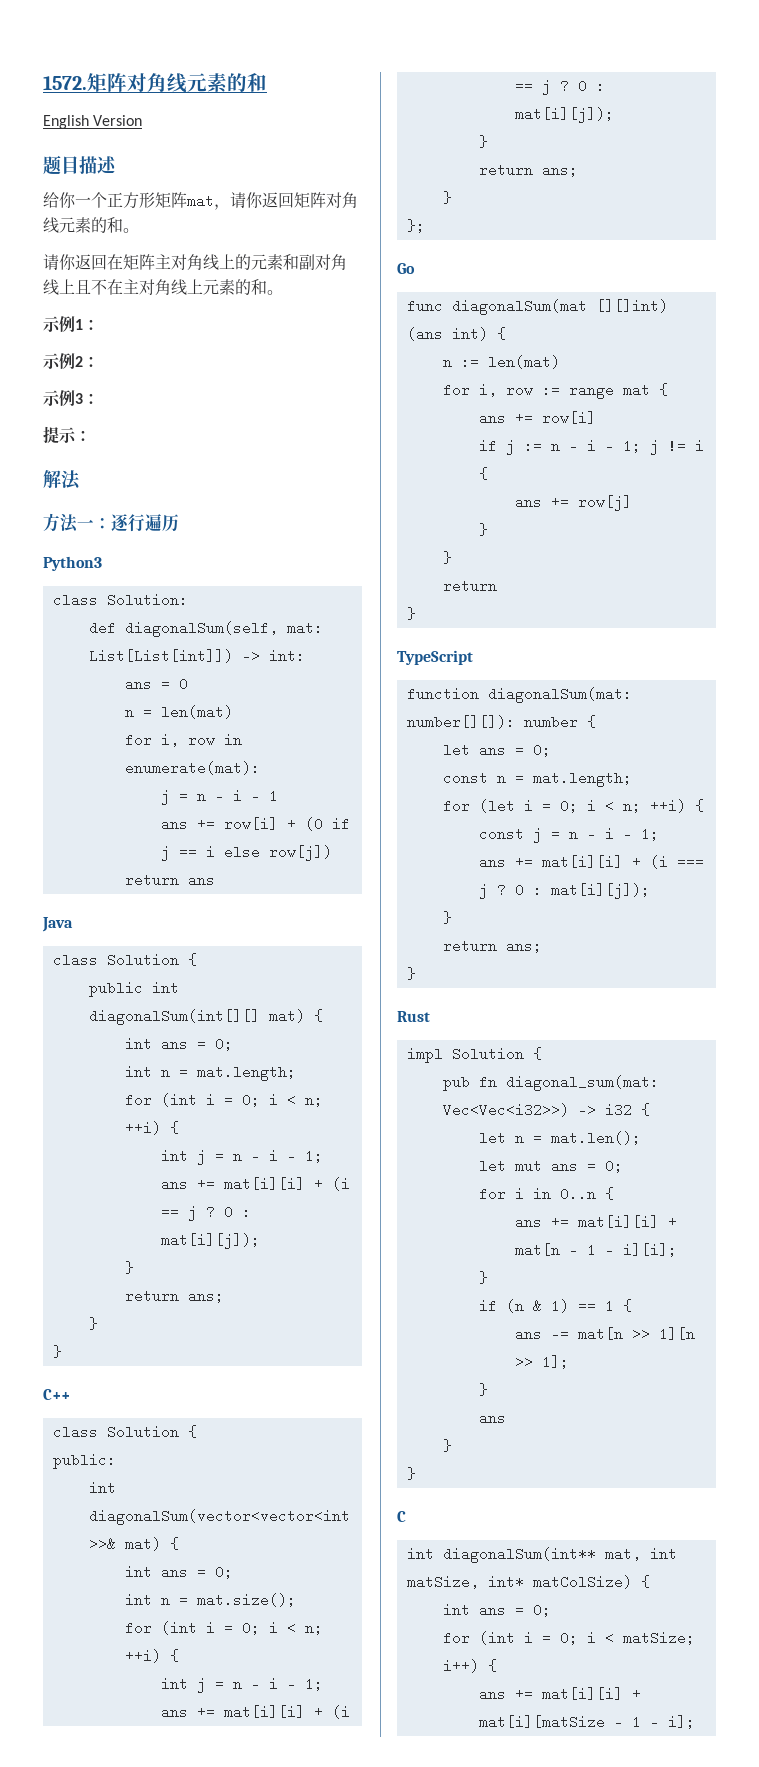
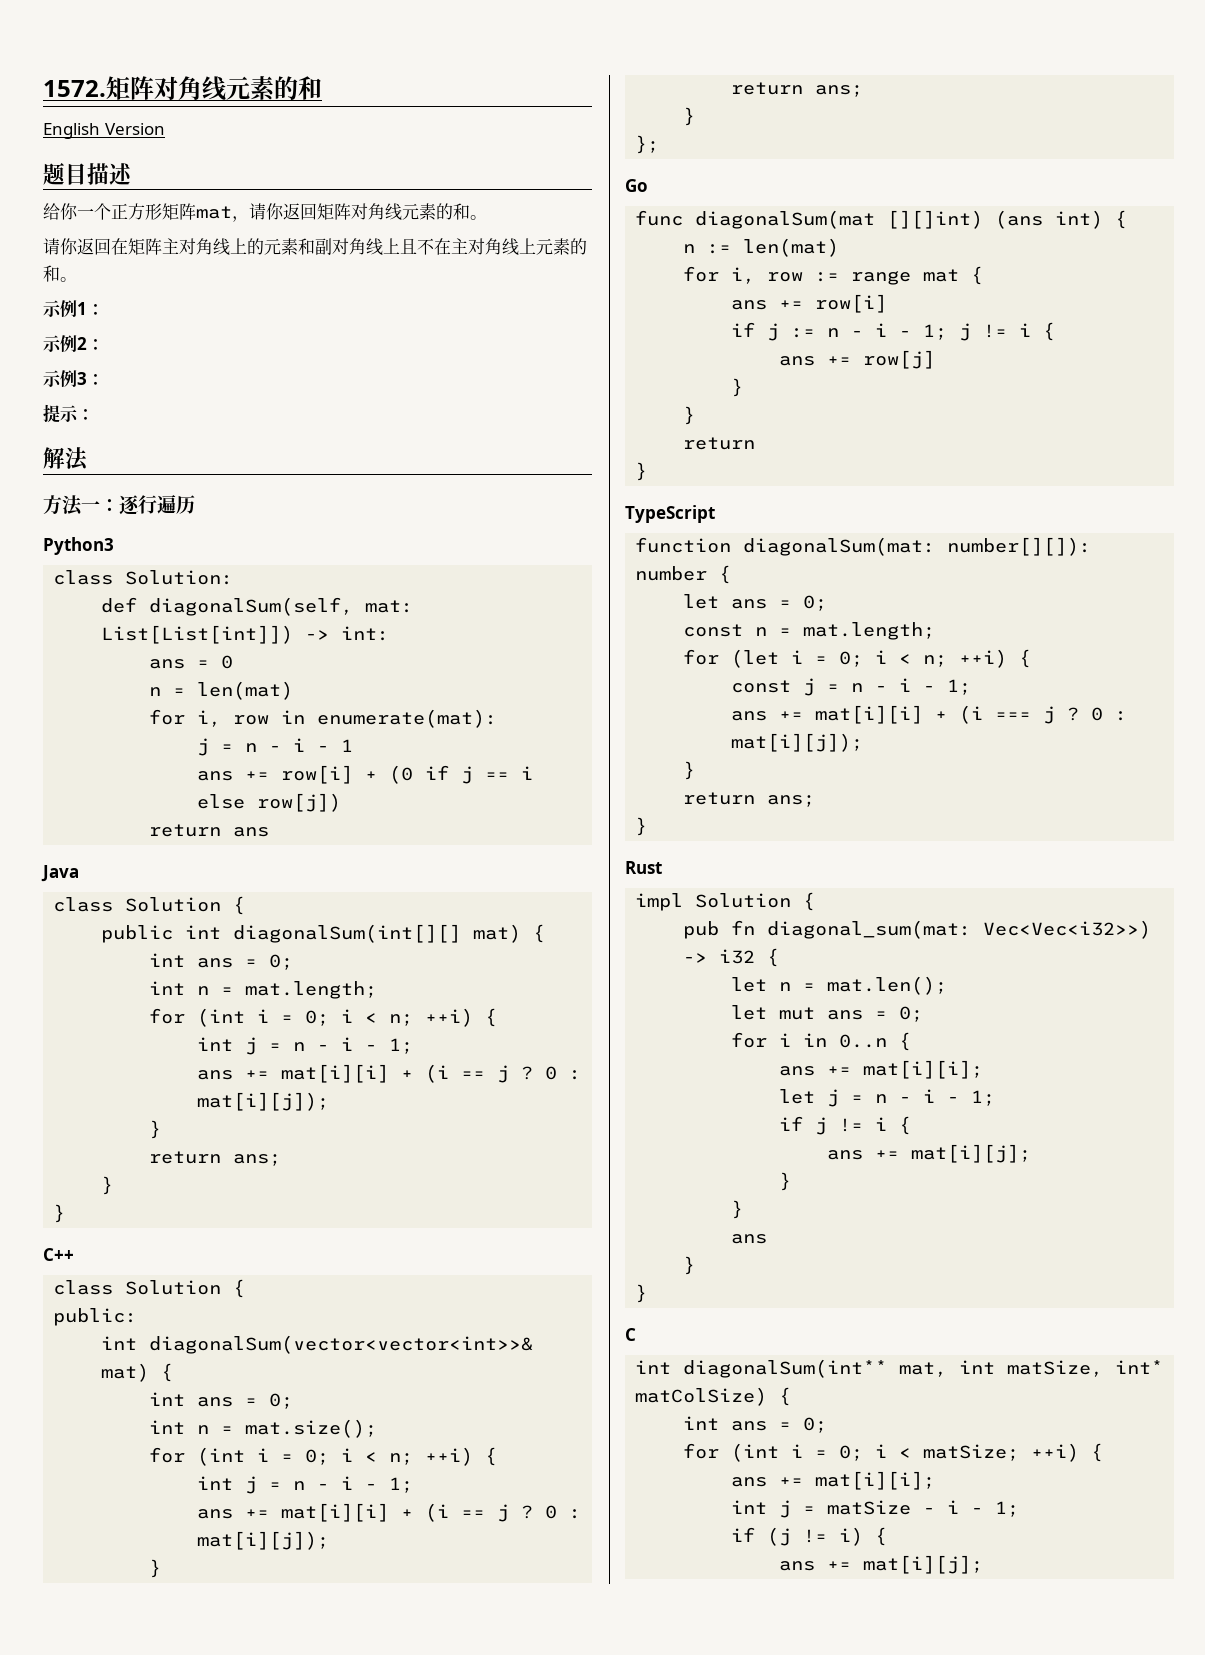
  for i in 0..n {
- ans += mat[i][i] + mat[n - 1 - i][i];
+ ans += mat[i][i];
+ let j = n - i - 1;
+ if j != i {
+ ans += mat[i][j];
  }
- if (n & 1) == 1 {
- ans -= mat[n >> 1][n >> 1];
- for (int i = 0; i < matSize; i++) {
- ans += mat[i][i] + mat[i][matSize - 1 - i];
+ for (int i = 0; i < matSize; ++i) {
+ ans += mat[i][i];
+ int j = matSize - i - 1;
+ if (j != i) {
+ ans += mat[i][j];

